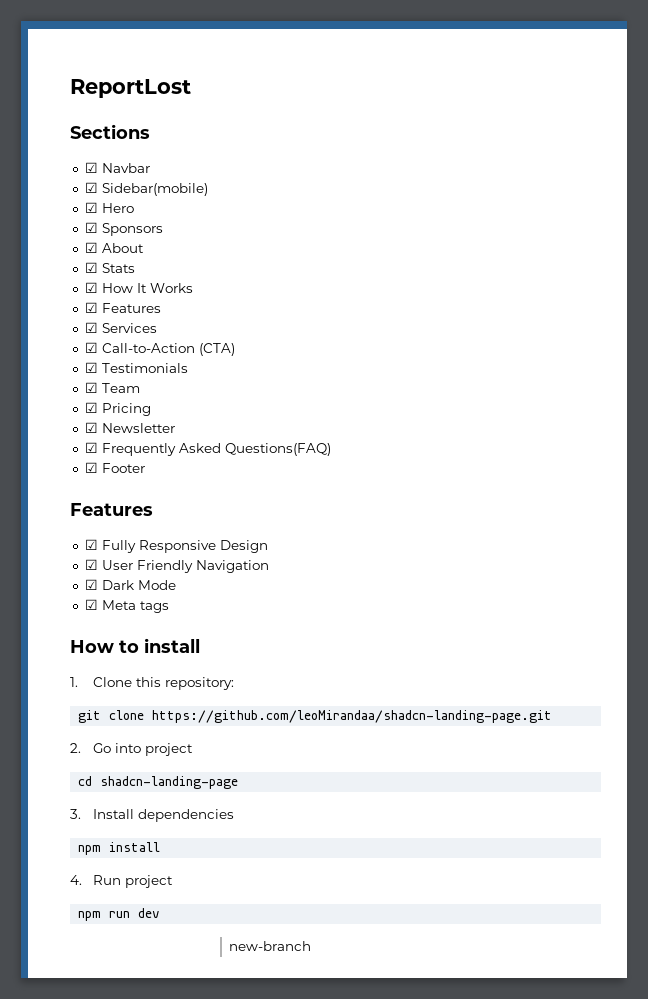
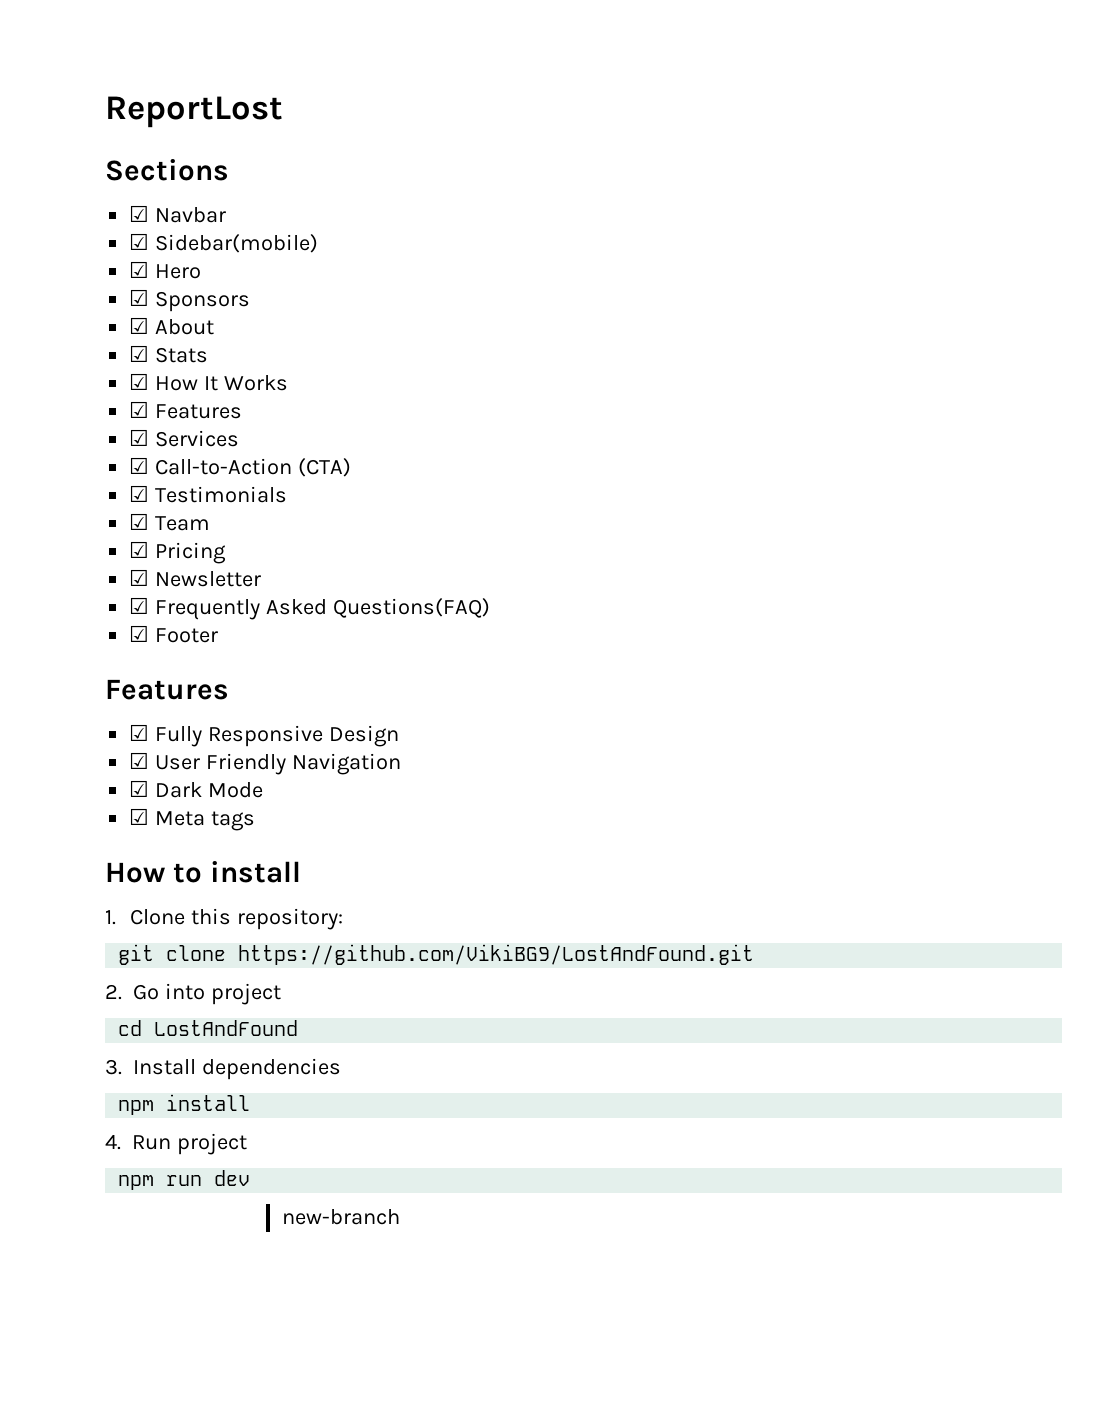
- git clone https://github.com/leoMirandaa/shadcn-landing-page.git
+ git clone https://github.com/VikiBG9/LostAndFound.git
- cd shadcn-landing-page
+ cd LostAndFound

